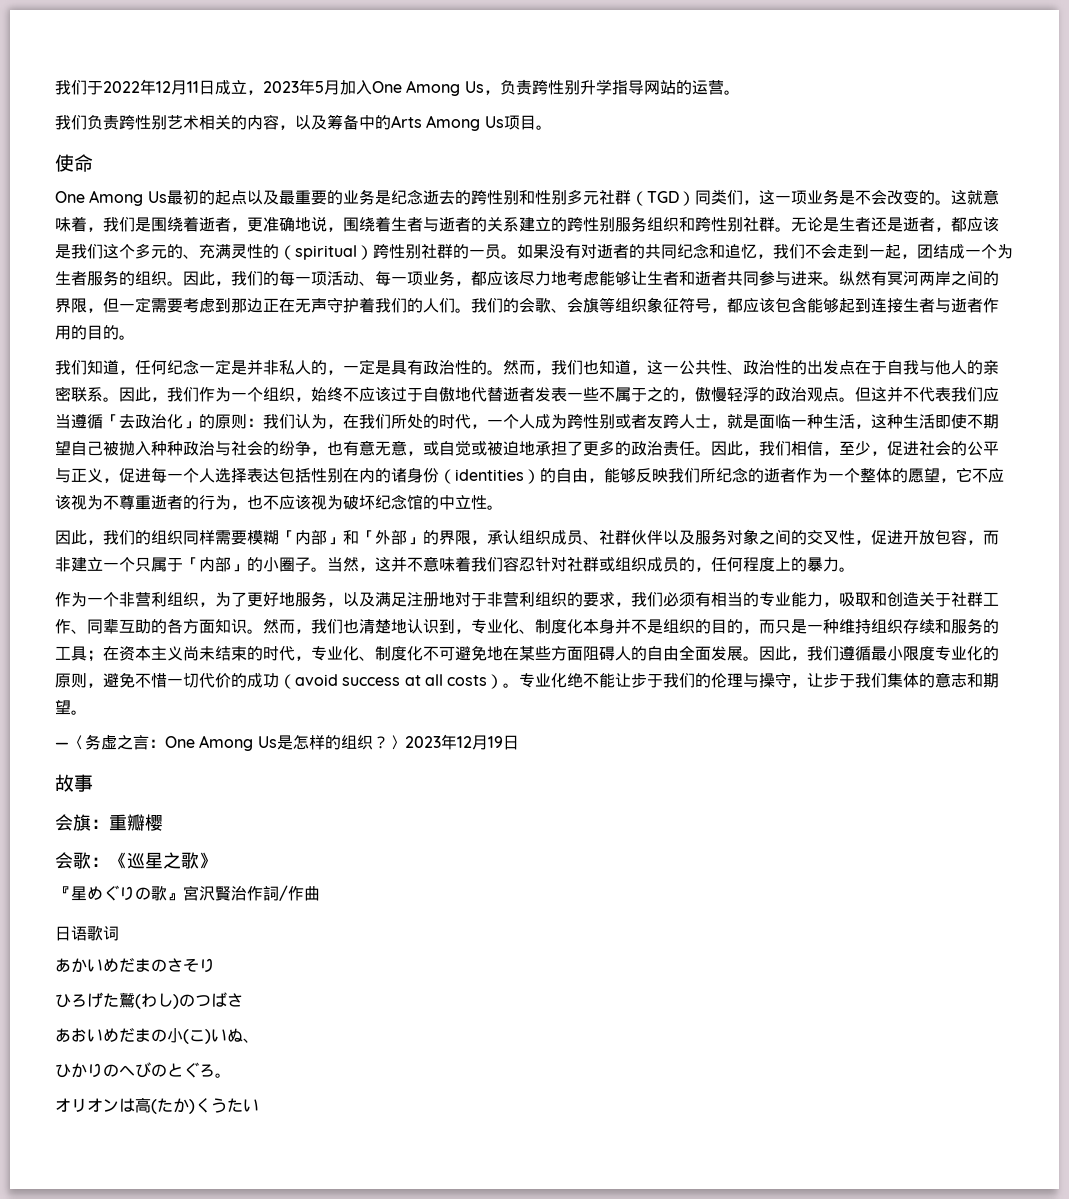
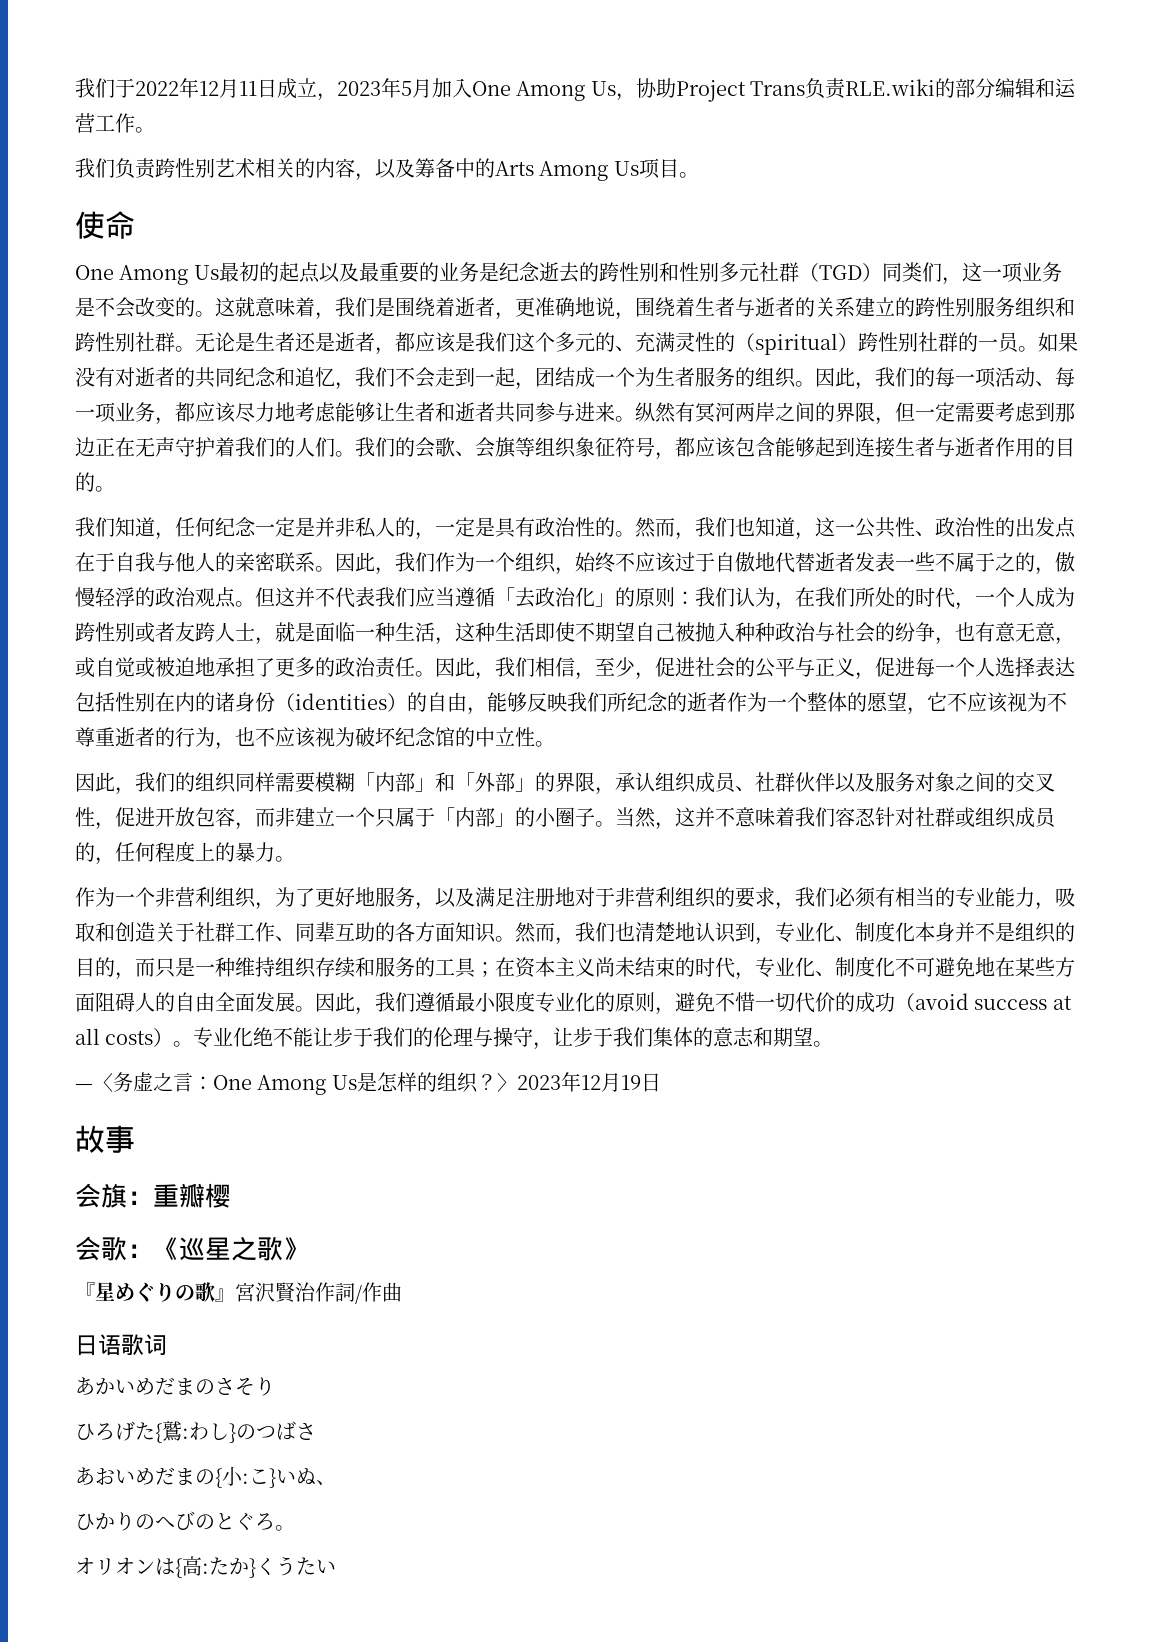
- 我们于2022年12月11日成立，2023年5月加入One Among Us，负责跨性别升学指导网站的运营。
+ 我们于2022年12月11日成立，2023年5月加入One Among Us，协助Project Trans负责RLE.wiki的部分编辑和运营工作。
- ひろげた鷲(わし)のつばさ
+ ひろげた{鷲:わし}のつばさ
- あおいめだまの小(こ)いぬ、
+ あおいめだまの{小:こ}いぬ、
- オリオンは高(たか)くうたい
+ オリオンは{高:たか}くうたい

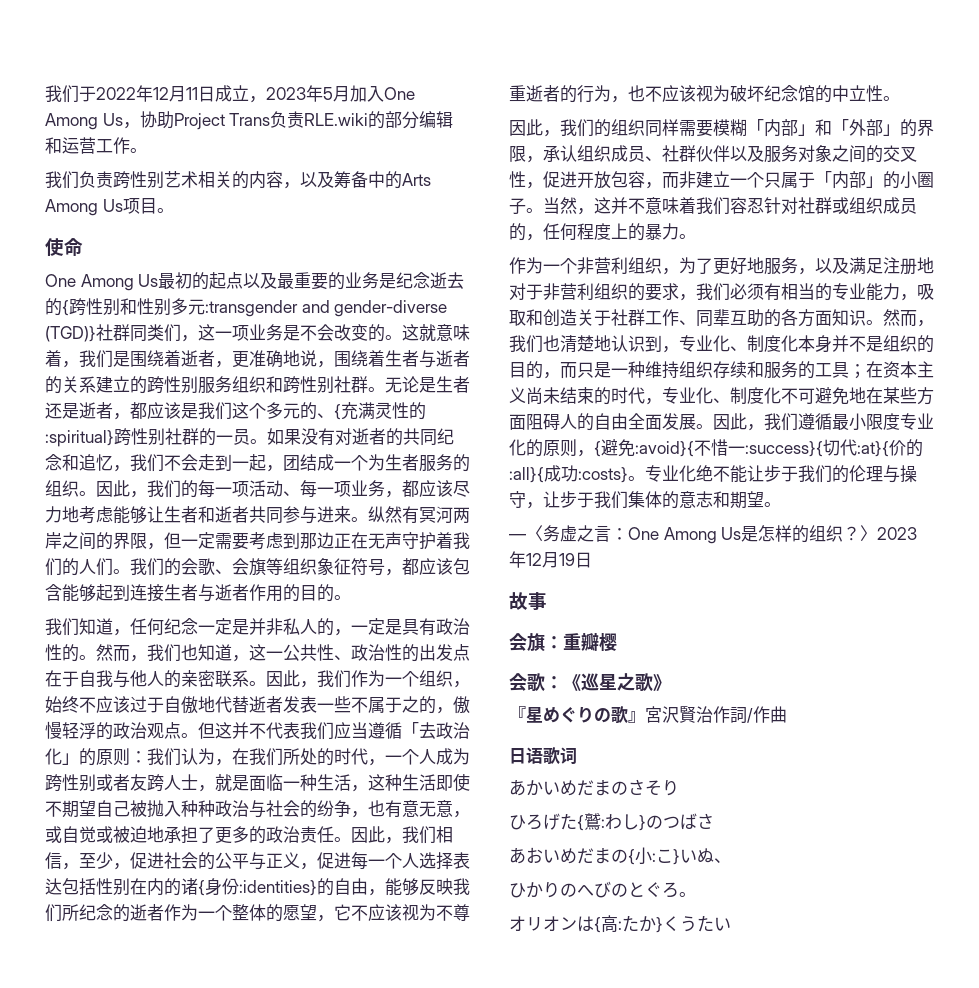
- One Among Us最初的起点以及最重要的业务是纪念逝去的跨性别和性别多元社群（TGD）同类们，这一项业务是不会改变的。
+ One Among Us最初的起点以及最重要的业务是纪念逝去的{跨性别和性别多元:transgender and gender-diverse (TGD)}社群同类们，这一项业务是不会改变的。
- 无论是生者还是逝者，都应该是我们这个多元的、充满灵性的（spiritual）跨性别社群的一员。
+ 无论是生者还是逝者，都应该是我们这个多元的、{充满灵性的:spiritual}跨性别社群的一员。
- 因此，我们相信，至少，促进社会的公平与正义，促进每一个人选择表达包括性别在内的诸身份（identities）的自由，能够反映我们所纪念的逝者作为一个整体的愿望，它不应该视为不尊重逝者的行为，也不应该视为破坏纪念馆的中立性。
+ 因此，我们相信，至少，促进社会的公平与正义，促进每一个人选择表达包括性别在内的诸{身份:identities}的自由，能够反映我们所纪念的逝者作为一个整体的愿望，它不应该视为不尊重逝者的行为，也不应该视为破坏纪念馆的中立性。
- 因此，我们遵循最小限度专业化的原则，避免不惜一切代价的成功（avoid success at all costs）。
+ 因此，我们遵循最小限度专业化的原则，{避免:avoid}{不惜一:success}{切代:at}{价的:all}{成功:costs}。

